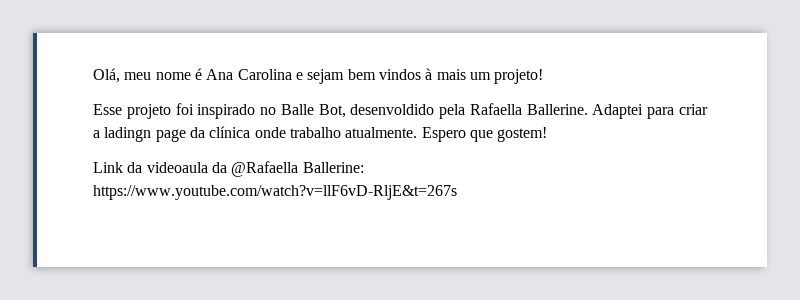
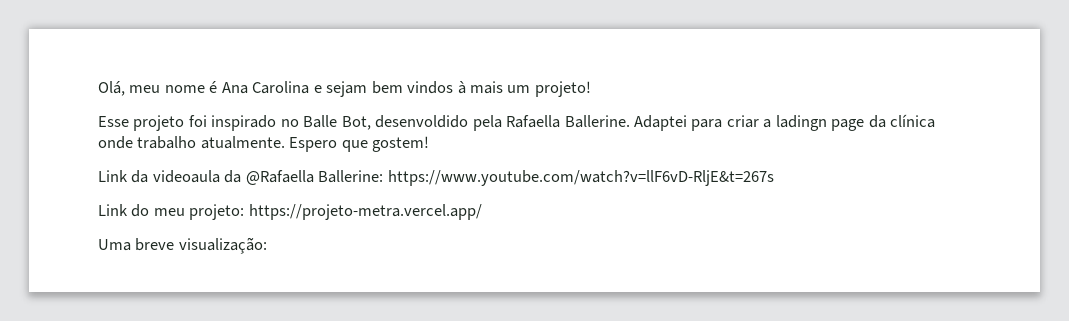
+ Link do meu projeto: https://projeto-metra.vercel.app/
+ Uma breve visualização:

